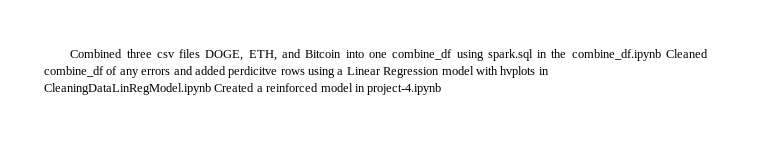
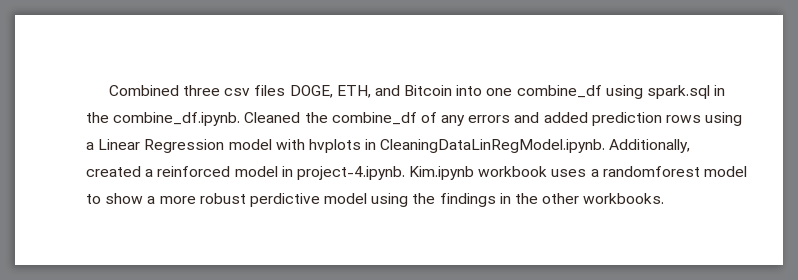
- Combined three csv files DOGE, ETH, and Bitcoin into one combine_df using spark.sql in the combine_df.ipynb Cleaned combine_df of any errors and added perdicitve rows using a Linear Regression model with hvplots in CleaningDataLinRegModel.ipynb Created a reinforced model in project-4.ipynb
+ Combined three csv files DOGE, ETH, and Bitcoin into one combine_df using spark.sql in the combine_df.ipynb. Cleaned the combine_df of any errors and added prediction rows using a Linear Regression model with hvplots in CleaningDataLinRegModel.ipynb. Additionally, created a reinforced model in project-4.ipynb. Kim.ipynb workbook uses a randomforest model to show a more robust perdictive model using the findings in the other workbooks.

